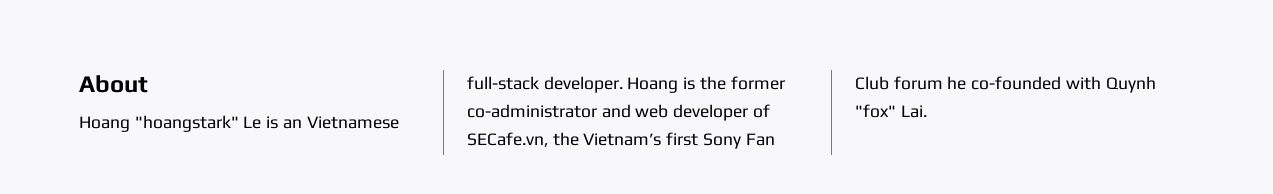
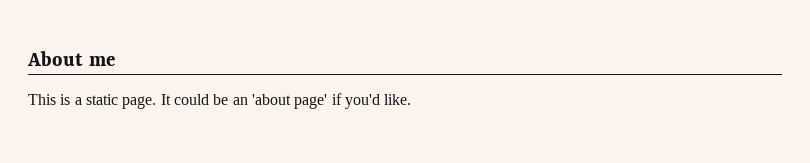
- About
- Hoang "hoangstark" Le is an Vietnamese full-stack developer. Hoang is the former co-administrator and web developer of SECafe.vn, the Vietnam’s first Sony Fan Club forum he co-founded with Quynh "fox" Lai.
+ About me
+ This is a static page. It could be an 'about page' if you'd like.

